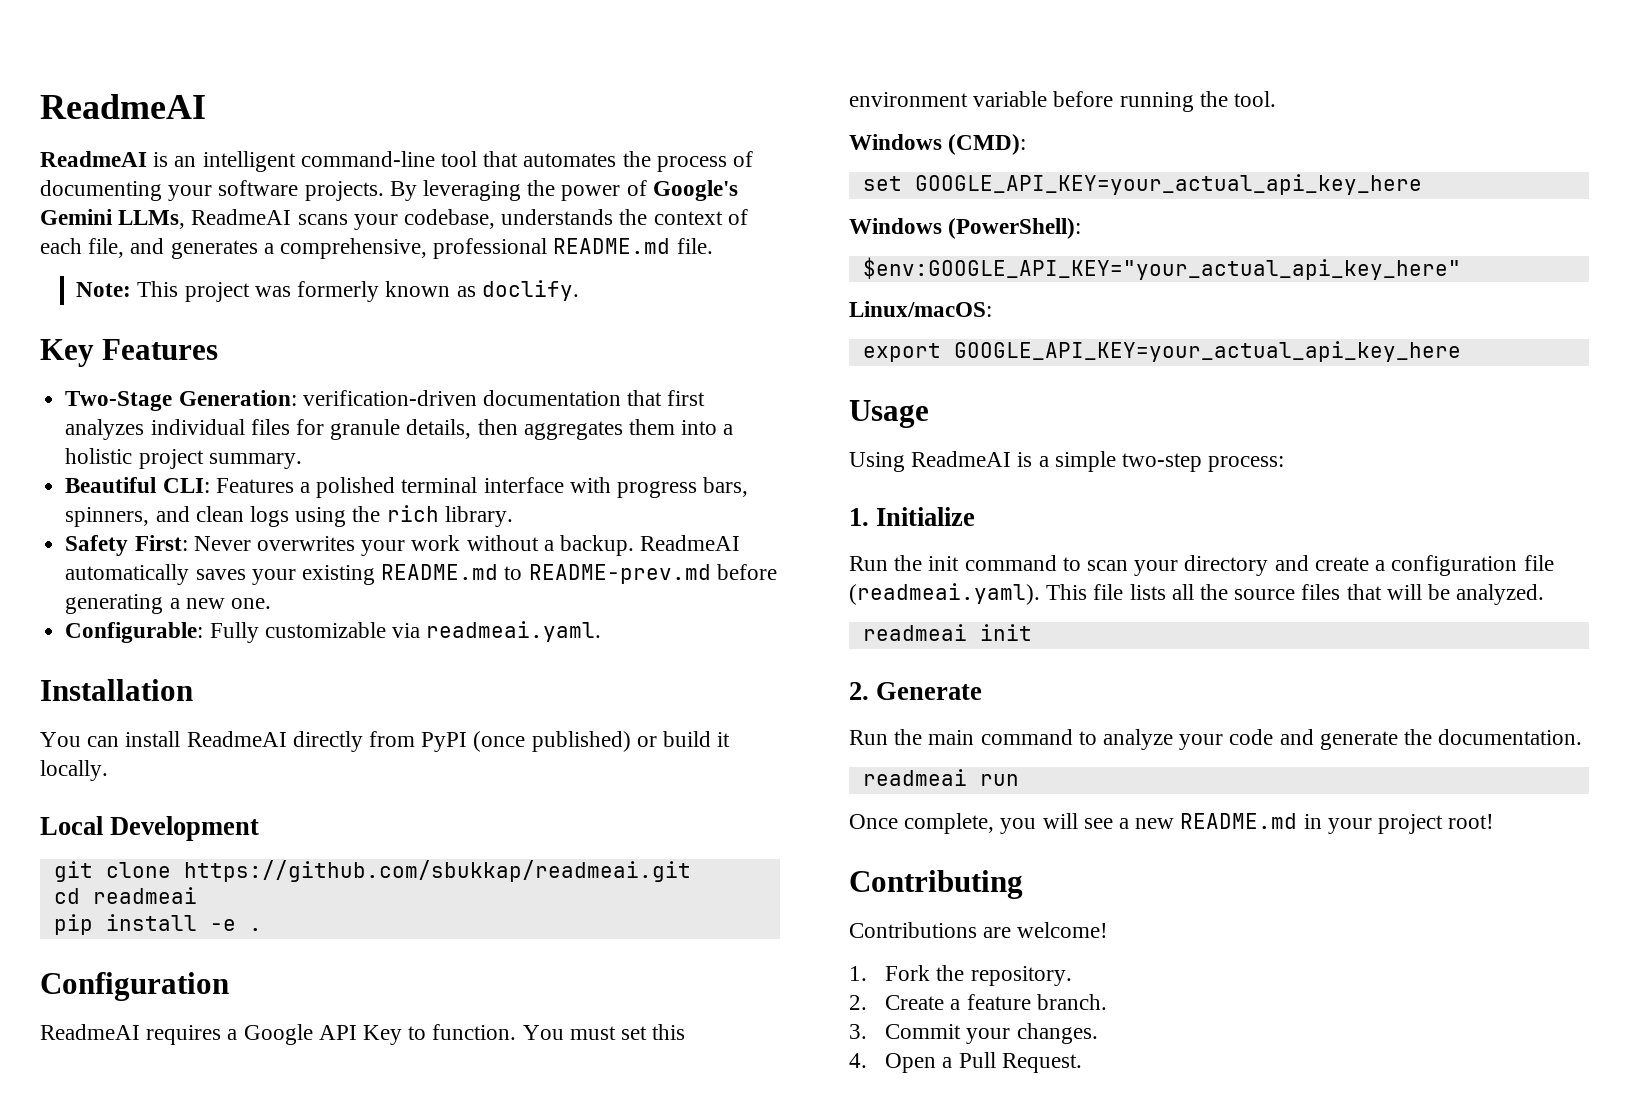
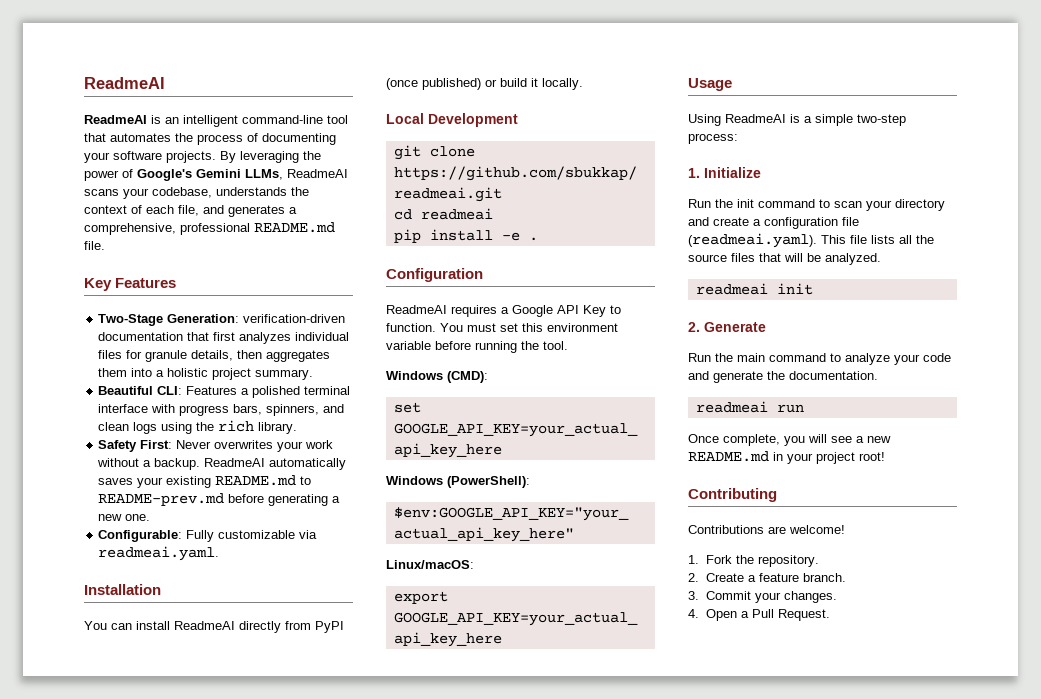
- Note: This project was formerly known as doclify.

